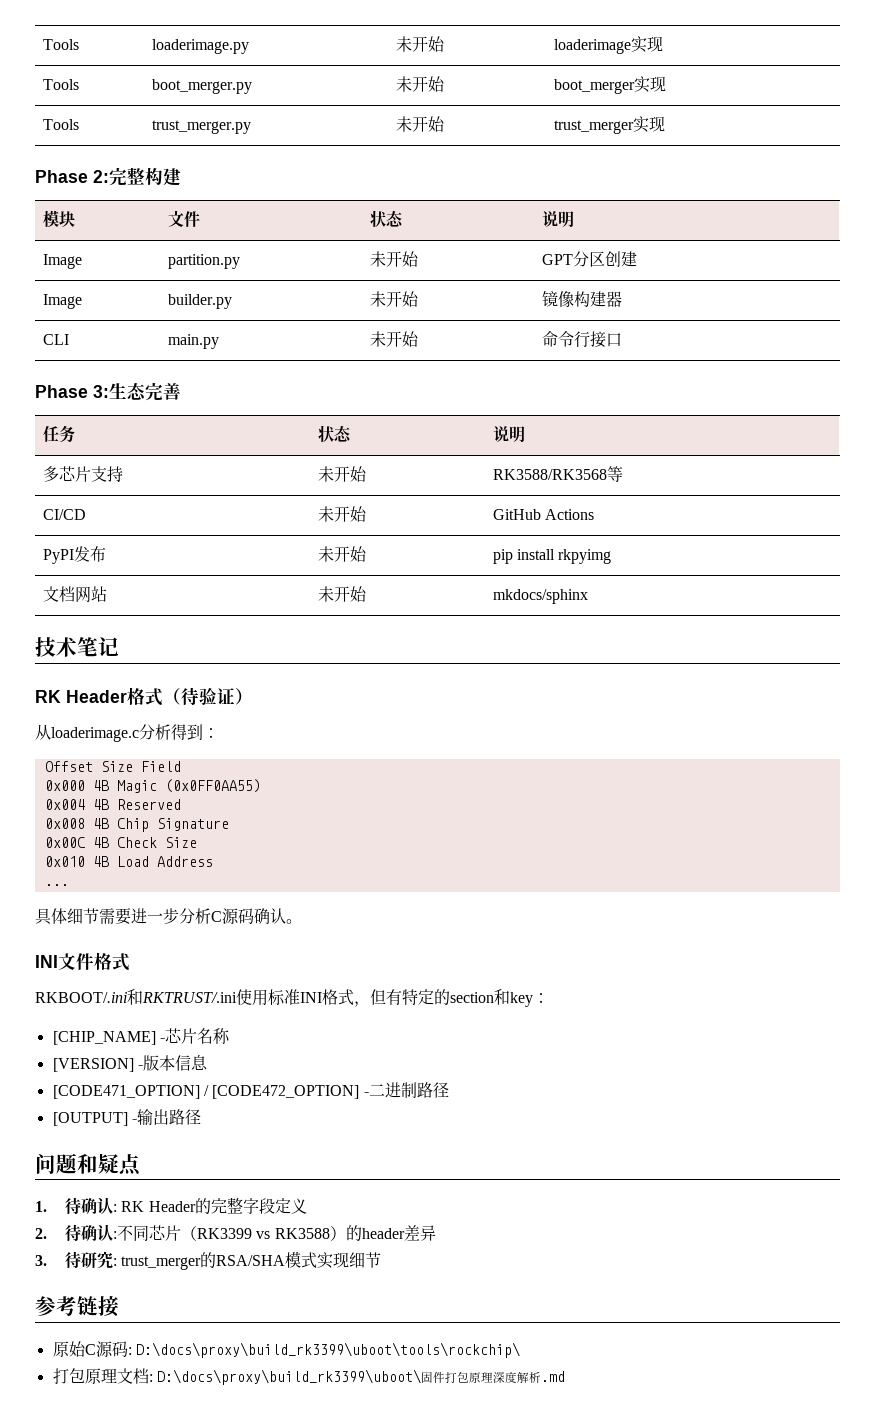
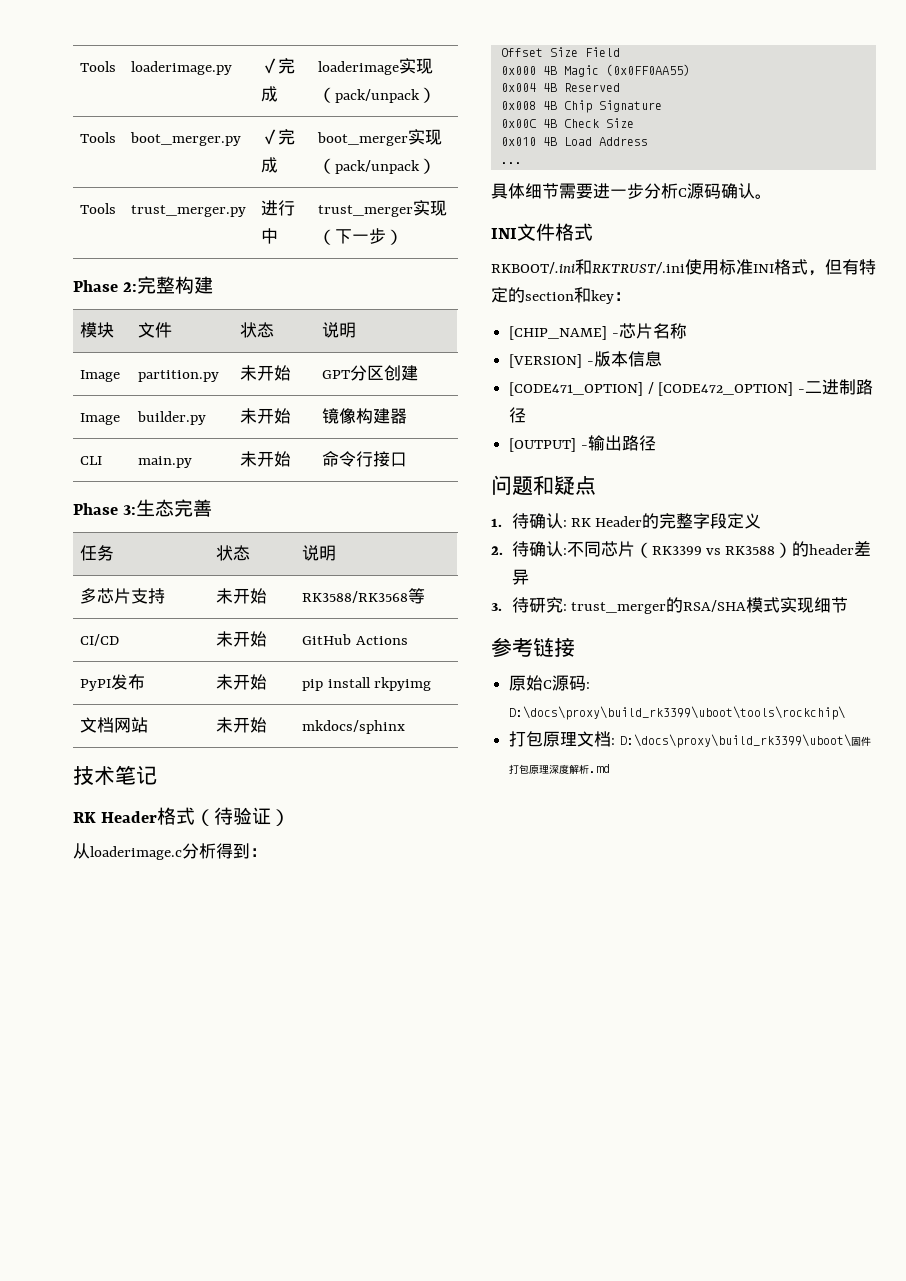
- Tools | loaderimage.py | 未开始 | loaderimage实现
+ Tools | loaderimage.py | ✓完成 | loaderimage实现（pack/unpack）
- Tools | boot_merger.py | 未开始 | boot_merger实现
+ Tools | boot_merger.py | ✓完成 | boot_merger实现（pack/unpack）
- Tools | trust_merger.py | 未开始 | trust_merger实现
+ Tools | trust_merger.py | 进行中 | trust_merger实现（下一步）

